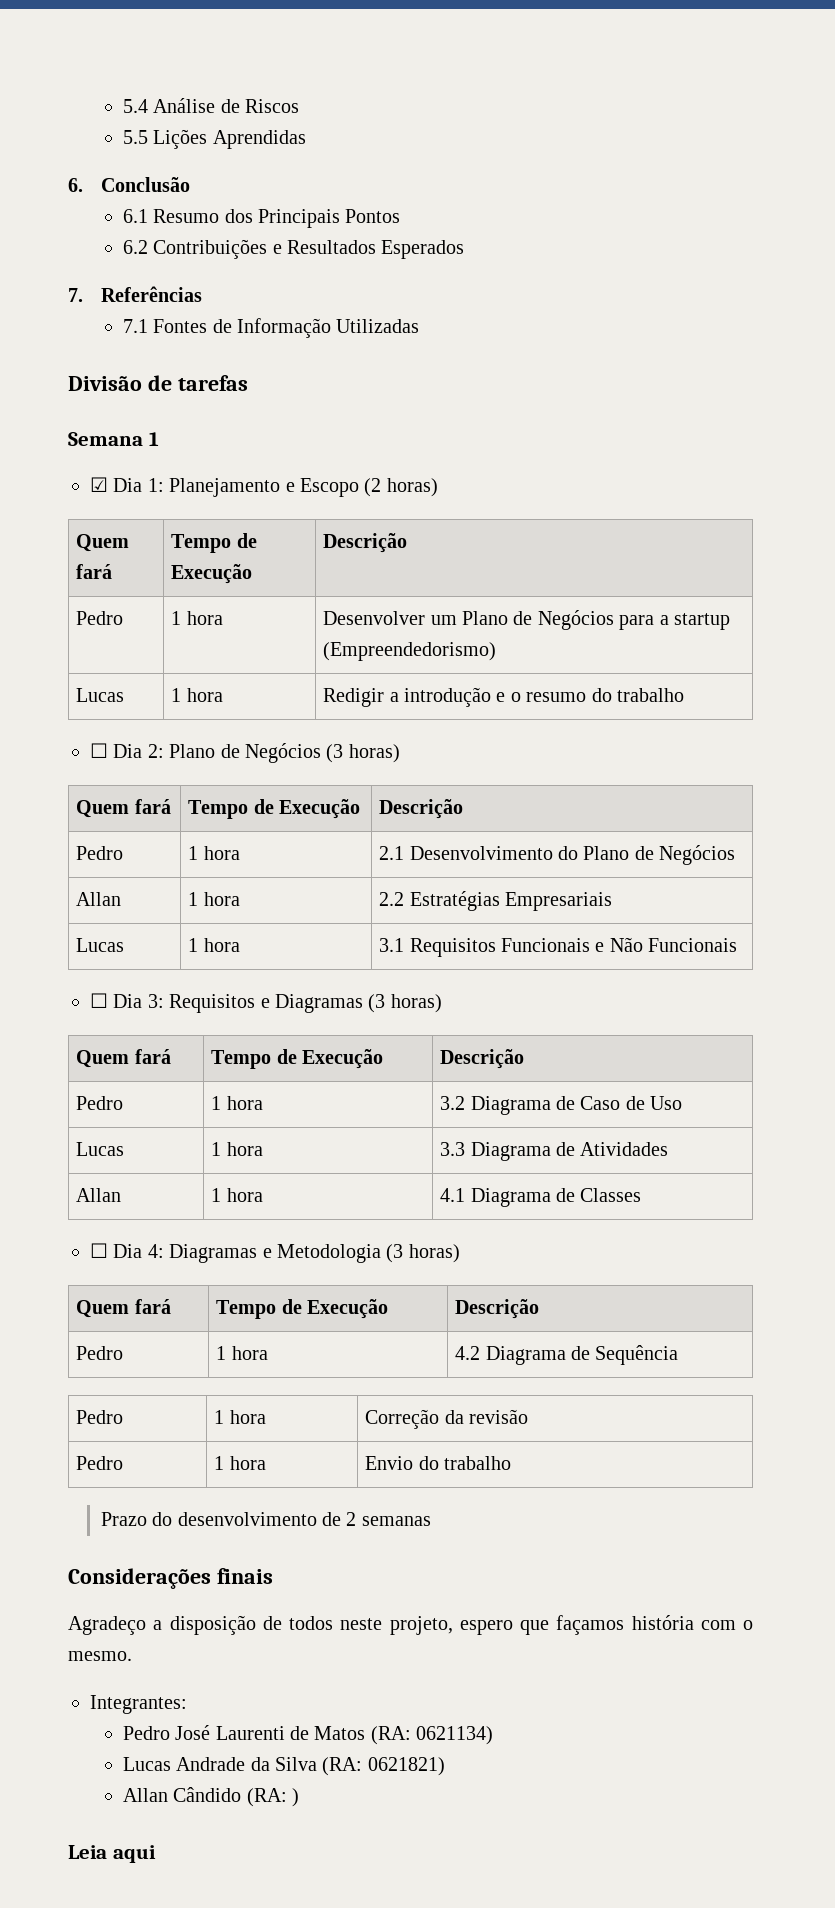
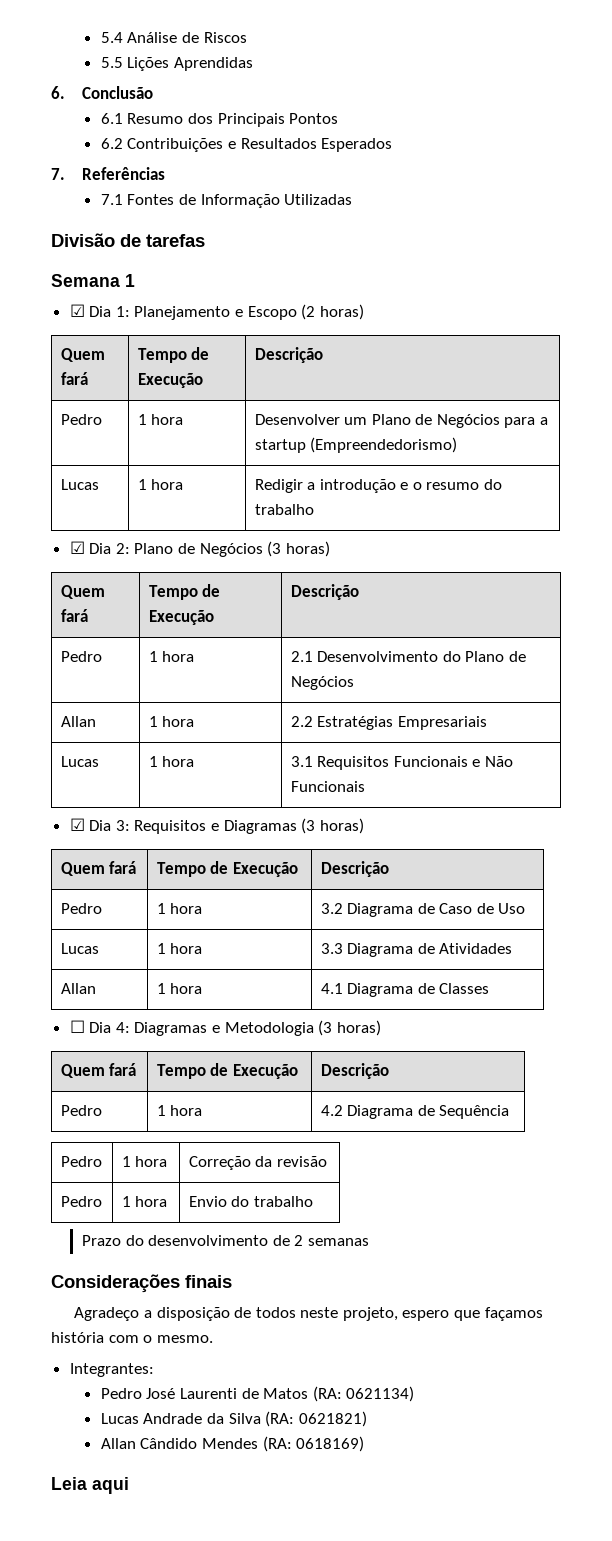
- ☐ Dia 2: Plano de Negócios (3 horas)
+ ☑ Dia 2: Plano de Negócios (3 horas)
- ☐ Dia 3: Requisitos e Diagramas (3 horas)
+ ☑ Dia 3: Requisitos e Diagramas (3 horas)
- Allan Cândido (RA: )
+ Allan Cândido Mendes (RA: 0618169)

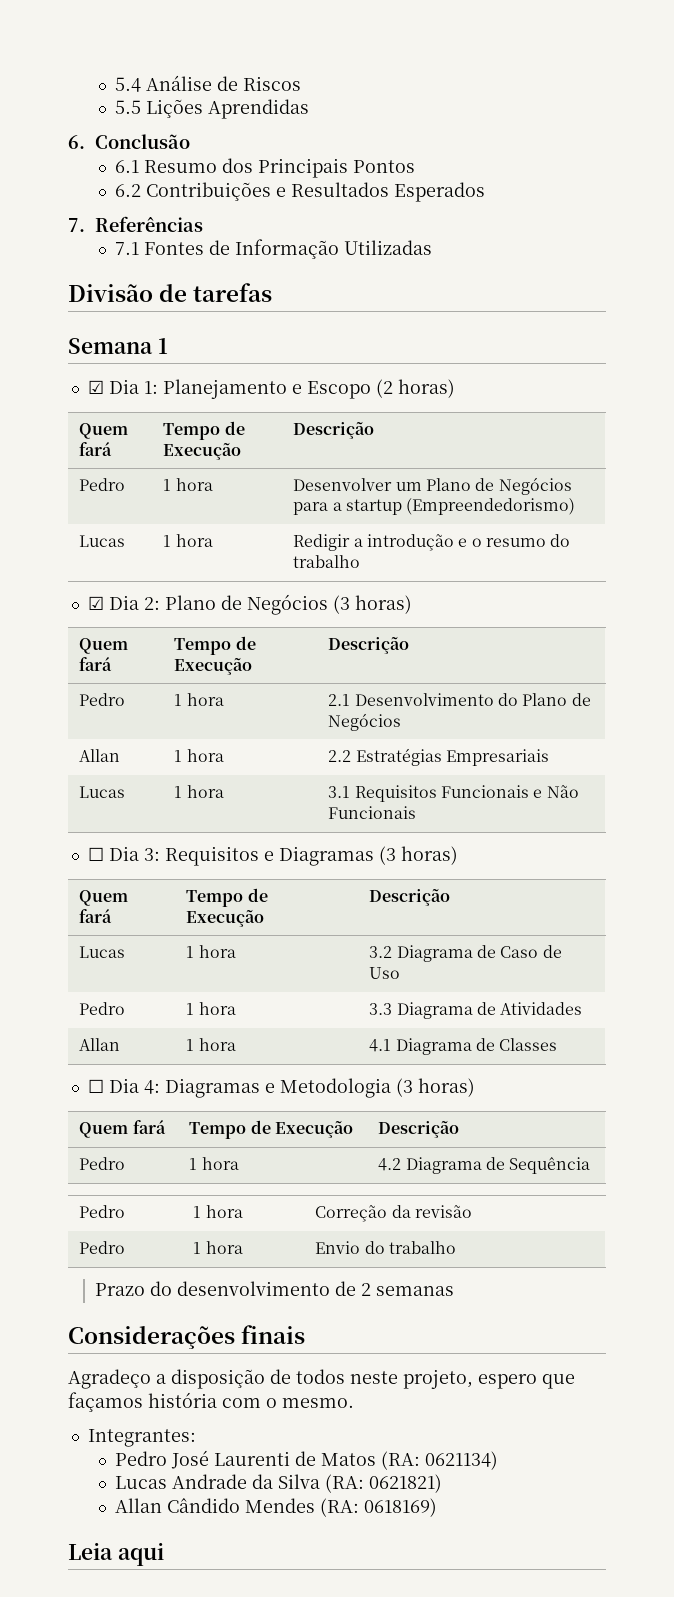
- ☑ Dia 3: Requisitos e Diagramas (3 horas)
+ ☐ Dia 3: Requisitos e Diagramas (3 horas)
- Pedro | 1 hora | 3.2 Diagrama de Caso de Uso
+ Lucas | 1 hora | 3.2 Diagrama de Caso de Uso
- Lucas | 1 hora | 3.3 Diagrama de Atividades
+ Pedro | 1 hora | 3.3 Diagrama de Atividades

